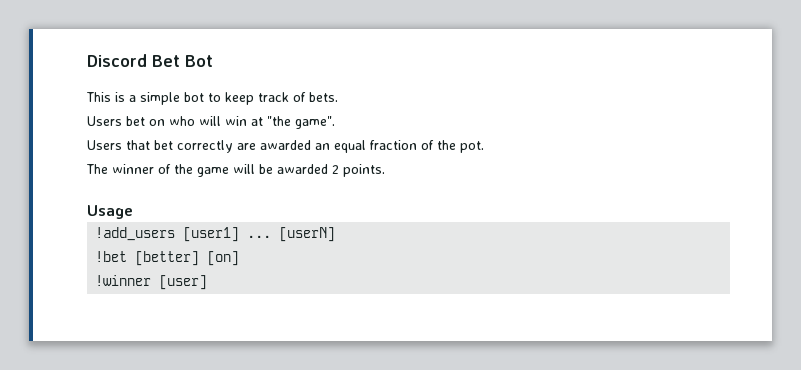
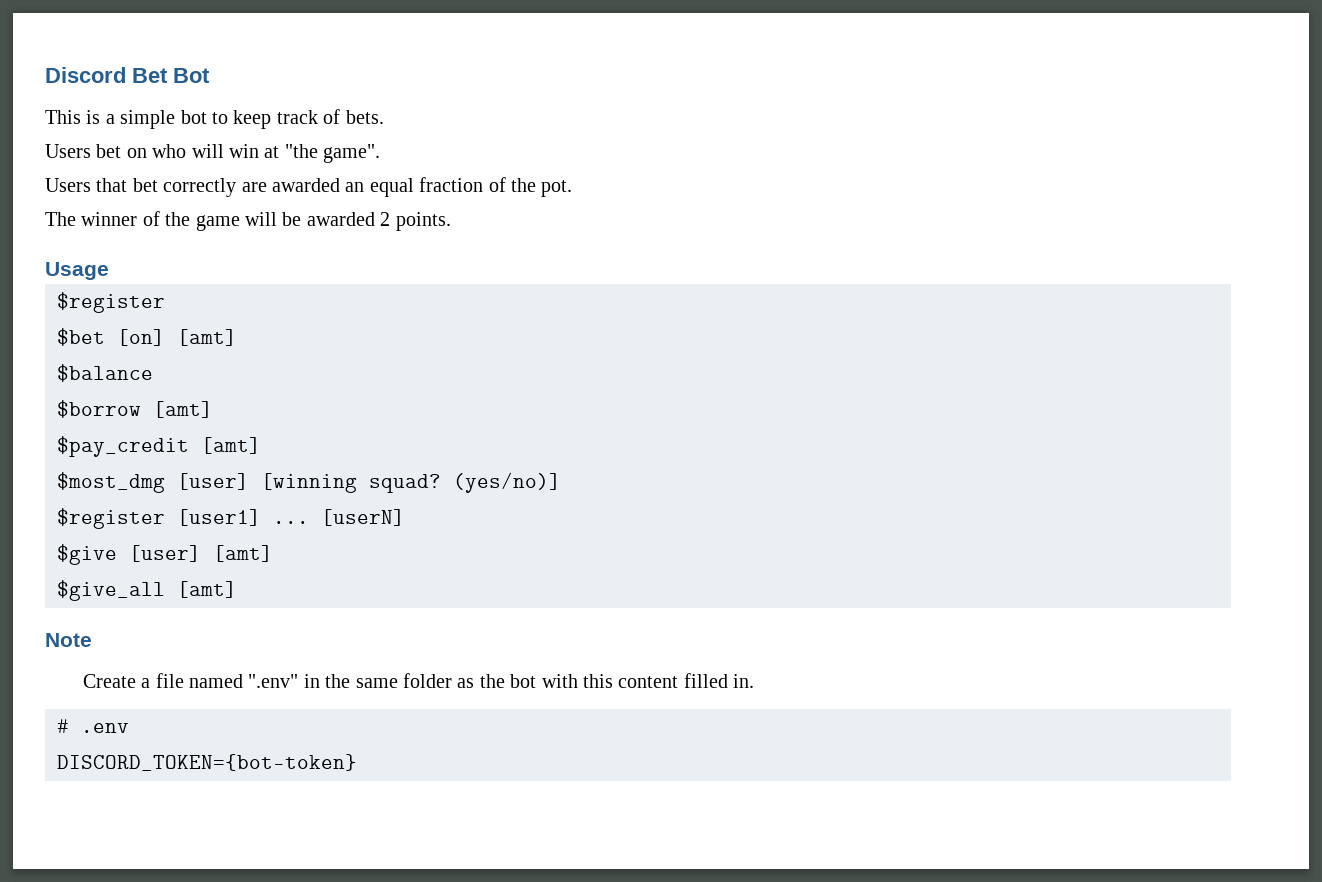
  Usage
- !add_users [user1] ... [userN]
- !bet [better] [on]
- !winner [user]
+ $register
+ $bet [on] [amt]
+ $balance
+ $borrow [amt]
+ $pay_credit [amt]
+ $most_dmg [user] [winning squad? (yes/no)]
+ $register [user1] ... [userN]
+ $give [user] [amt]
+ $give_all [amt]
+ Note
+ Create a file named ".env" in the same folder as the bot with this content filled in.
+ # .env
+ DISCORD_TOKEN={bot-token}

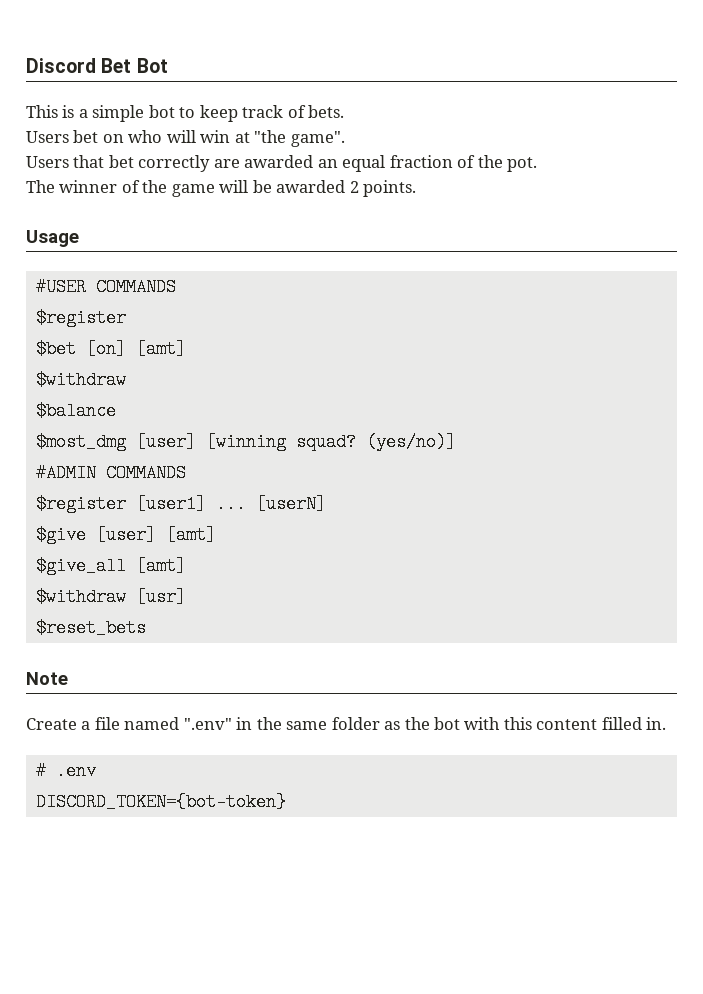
+ #USER COMMANDS
  $bet [on] [amt]
+ $withdraw
- $borrow [amt]
- $pay_credit [amt]
+ #ADMIN COMMANDS
+ $withdraw [usr]
+ $reset_bets

